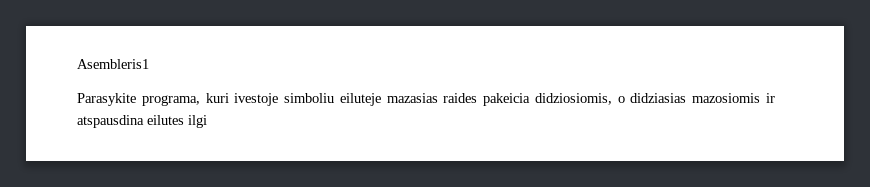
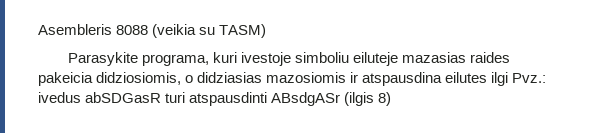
- Asembleris1
+ Asembleris 8088 (veikia su TASM)
- Parasykite programa, kuri ivestoje simboliu eiluteje mazasias raides pakeicia didziosiomis, o didziasias mazosiomis ir atspausdina eilutes ilgi
+ Parasykite programa, kuri ivestoje simboliu eiluteje mazasias raides pakeicia didziosiomis, o didziasias mazosiomis ir atspausdina eilutes ilgi Pvz.: ivedus abSDGasR turi atspausdinti ABsdgASr (ilgis 8)

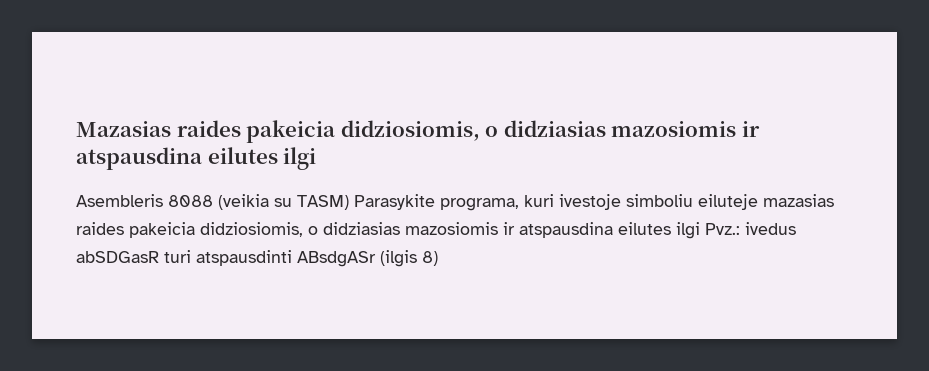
+ Mazasias raides pakeicia didziosiomis, o didziasias mazosiomis ir atspausdina eilutes ilgi
- Asembleris 8088 (veikia su TASM)
- Parasykite programa, kuri ivestoje simboliu eiluteje mazasias raides pakeicia didziosiomis, o didziasias mazosiomis ir atspausdina eilutes ilgi Pvz.: ivedus abSDGasR turi atspausdinti ABsdgASr (ilgis 8)
+ Asembleris 8088 (veikia su TASM) Parasykite programa, kuri ivestoje simboliu eiluteje mazasias raides pakeicia didziosiomis, o didziasias mazosiomis ir atspausdina eilutes ilgi Pvz.: ivedus abSDGasR turi atspausdinti ABsdgASr (ilgis 8)

